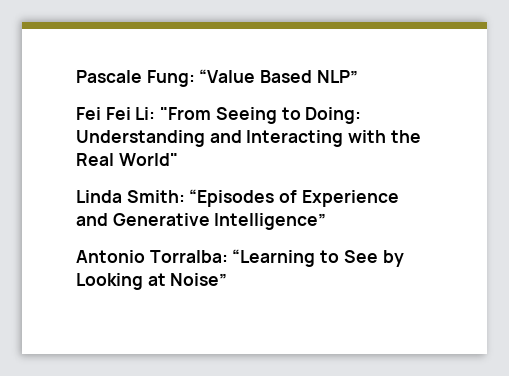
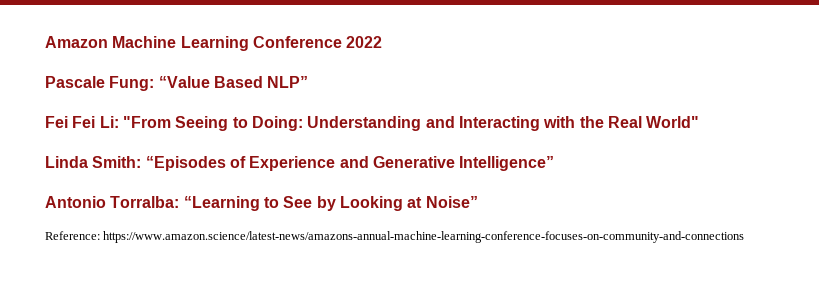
+ Amazon Machine Learning Conference 2022
+ Reference: https://www.amazon.science/latest-news/amazons-annual-machine-learning-conference-focuses-on-community-and-connections

